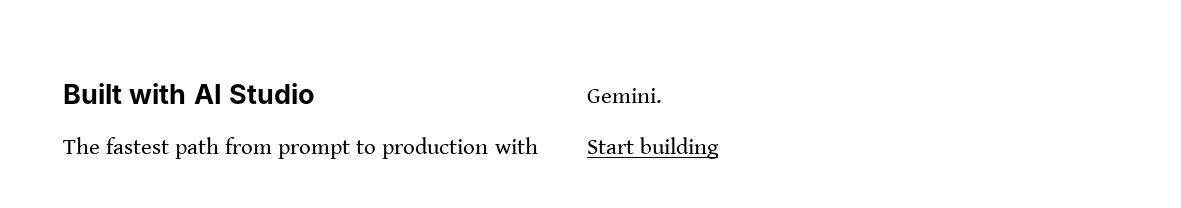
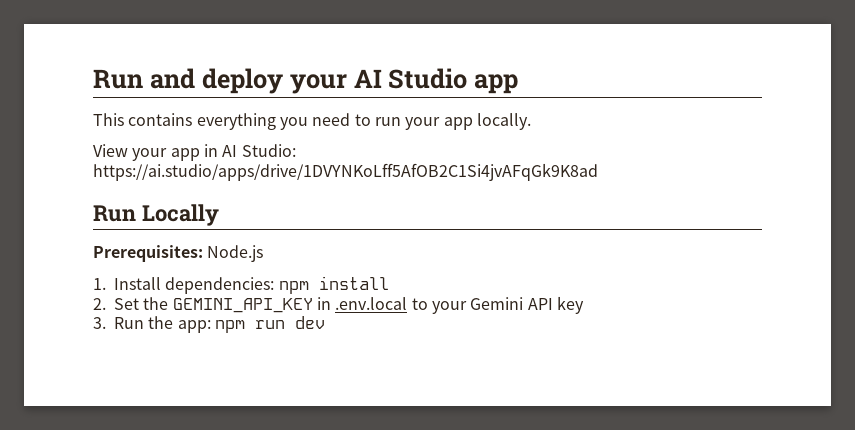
- Built with AI Studio
- The fastest path from prompt to production with Gemini.
- Start building
+ Run and deploy your AI Studio app
+ This contains everything you need to run your app locally.
+ View your app in AI Studio: https://ai.studio/apps/drive/1DVYNKoLff5AfOB2C1Si4jvAFqGk9K8ad
+ Run Locally
+ Prerequisites: Node.js
+ 1. Install dependencies: npm install
+ 2. Set the GEMINI_API_KEY in .env.local to your Gemini API key
+ 3. Run the app: npm run dev

